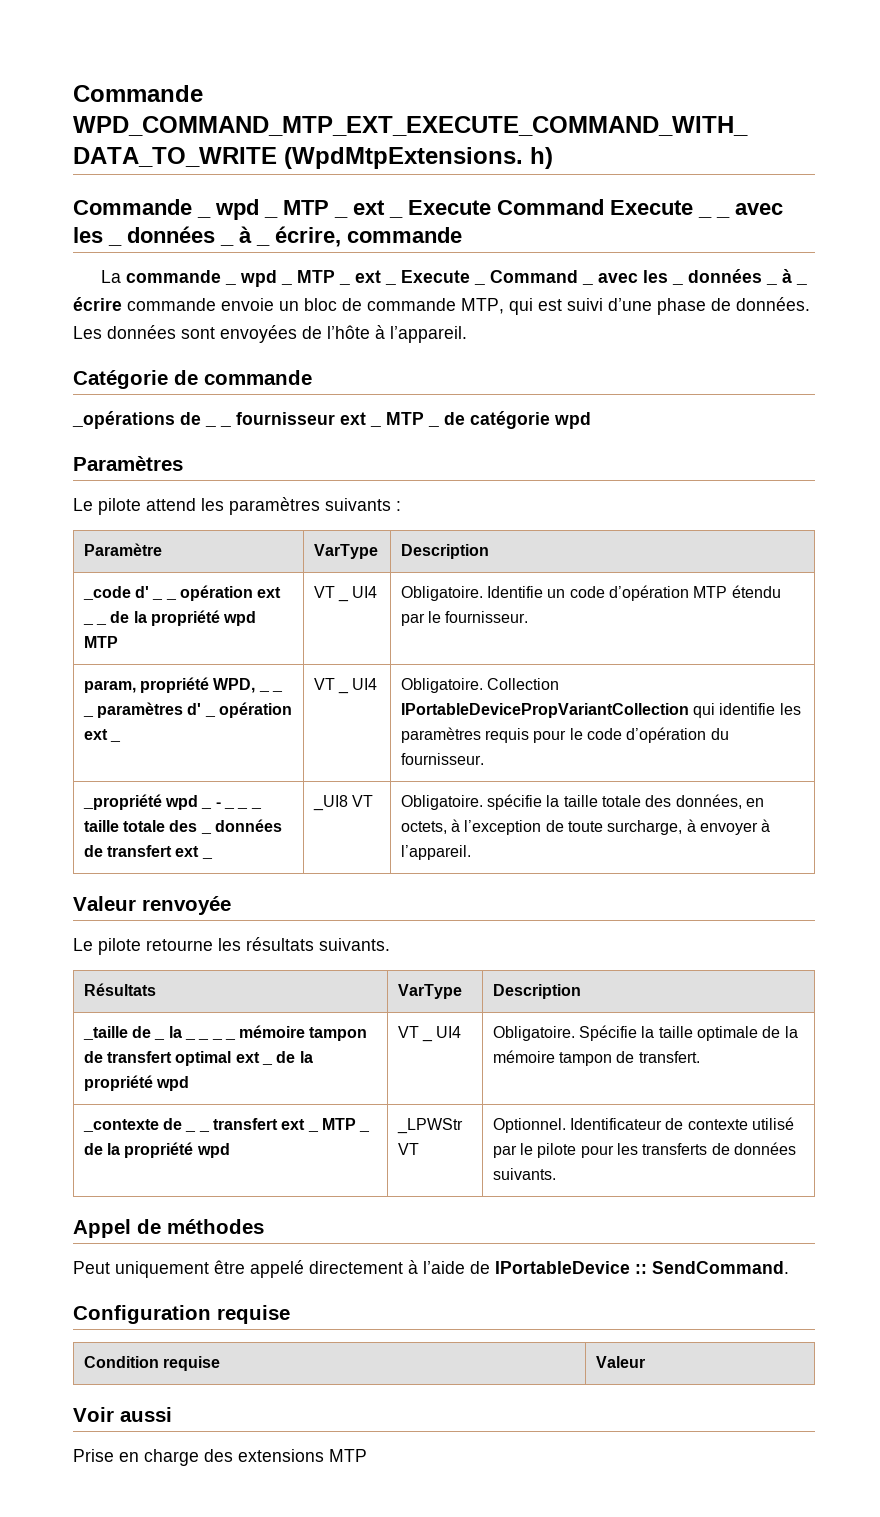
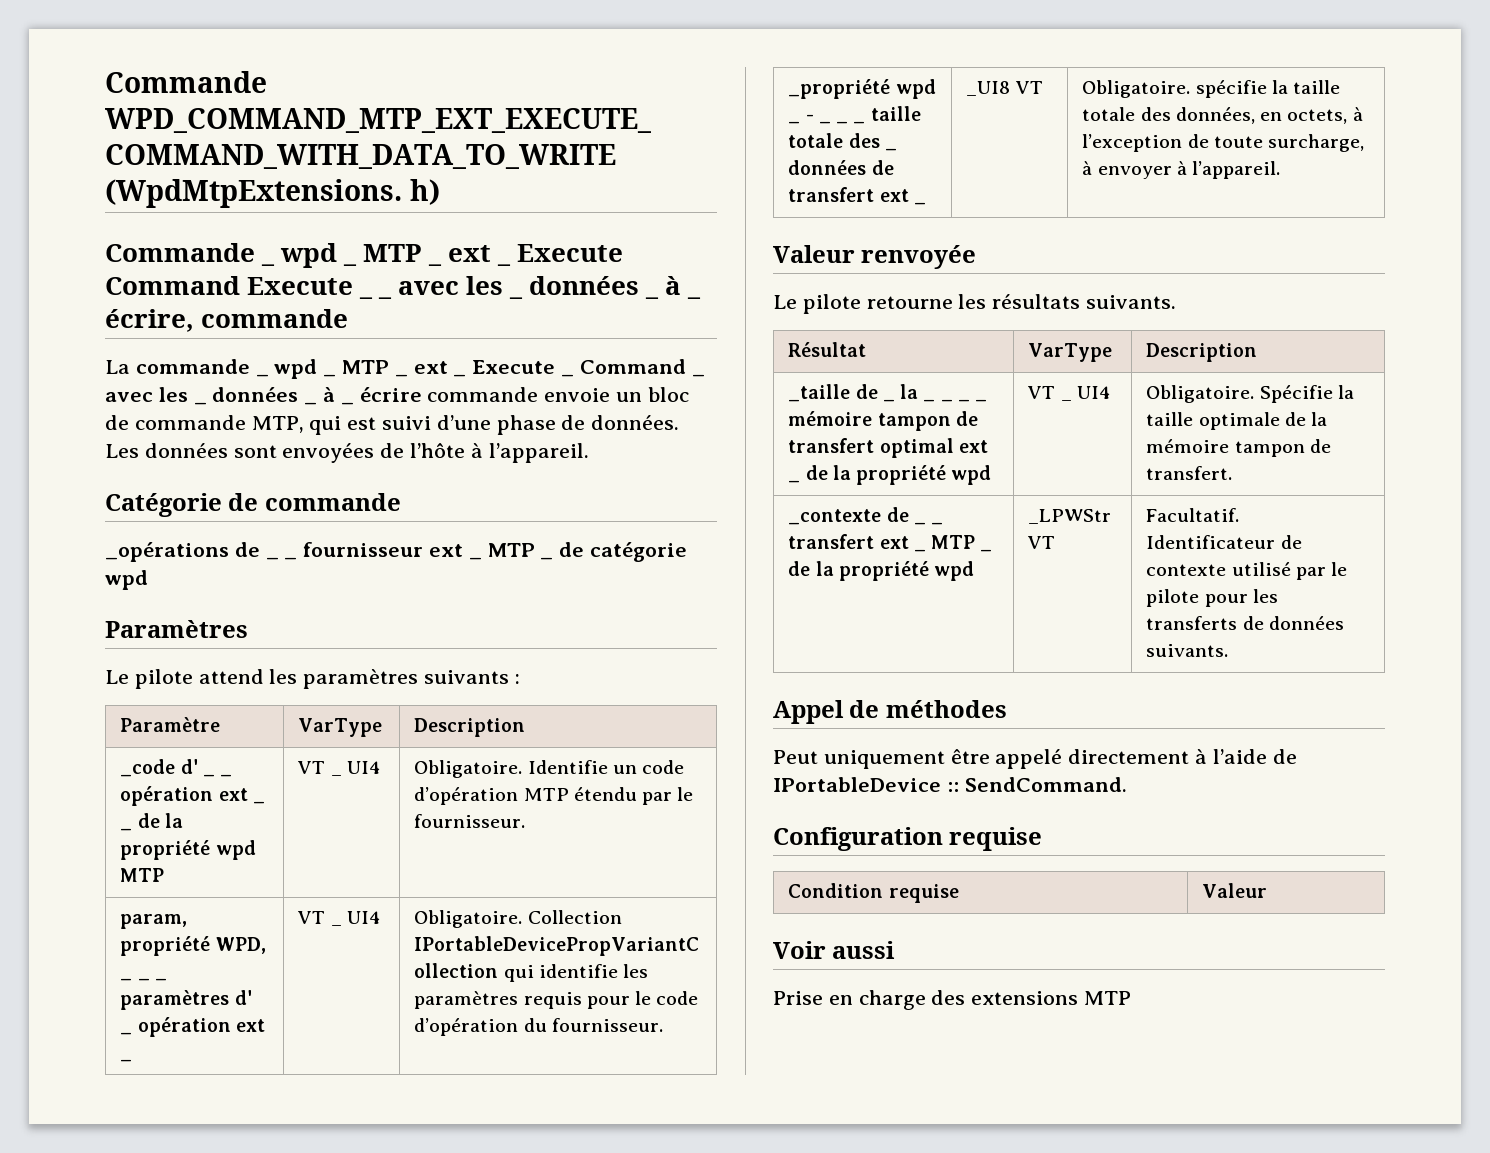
- Résultats | VarType | Description
+ Résultat | VarType | Description
- _contexte de _ _ transfert ext _ MTP _ de la propriété wpd | _LPWStr VT | Optionnel. Identificateur de contexte utilisé par le pilote pour les transferts de données suivants.
+ _contexte de _ _ transfert ext _ MTP _ de la propriété wpd | _LPWStr VT | Facultatif. Identificateur de contexte utilisé par le pilote pour les transferts de données suivants.

